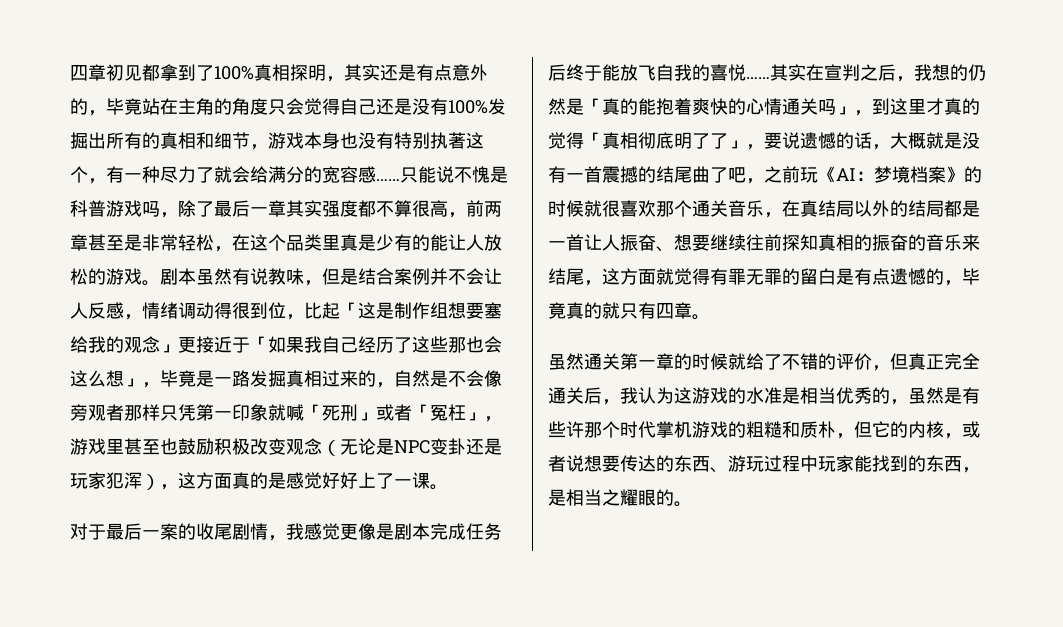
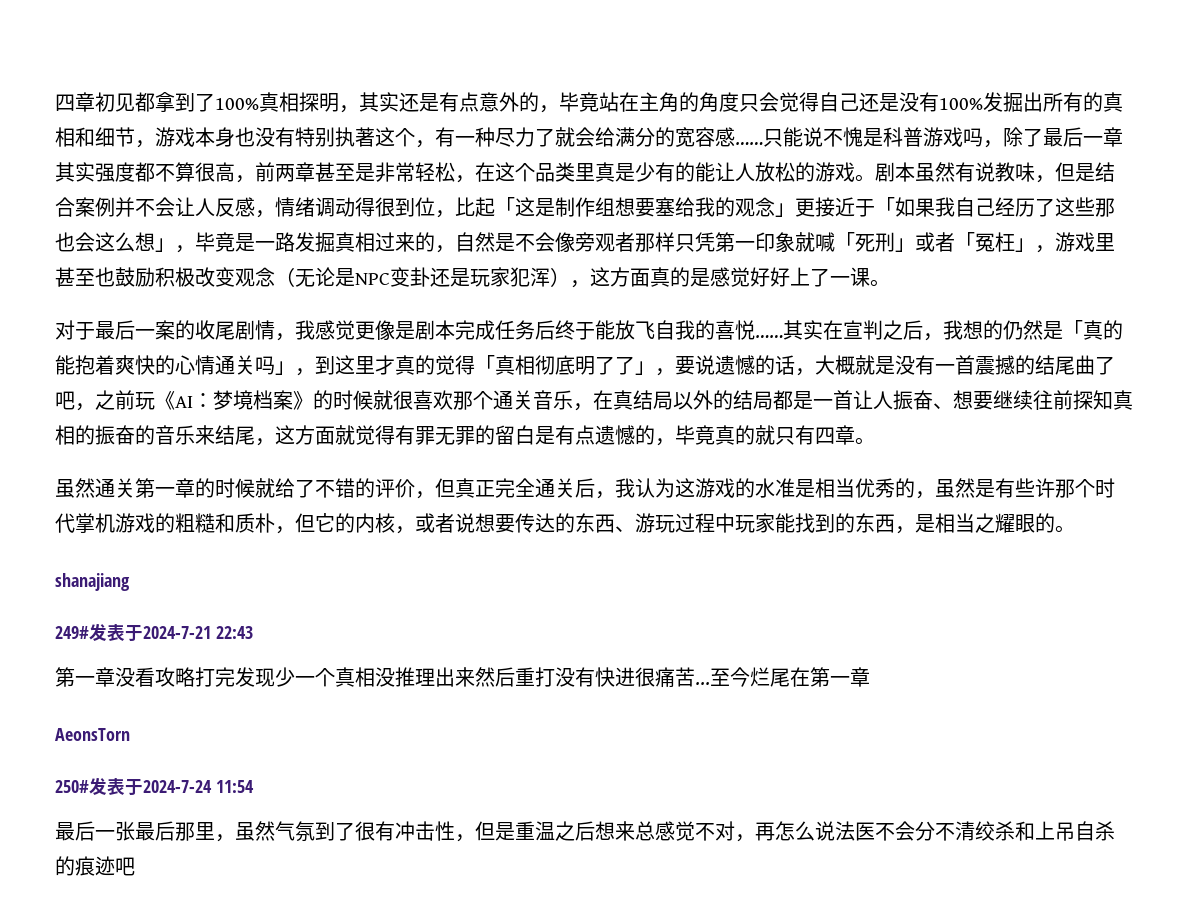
+ shanajiang
+ 249#发表于2024-7-21 22:43
+ 第一章没看攻略打完发现少一个真相没推理出来然后重打没有快进很痛苦...至今烂尾在第一章
+ AeonsTorn
+ 250#发表于2024-7-24 11:54
+ 最后一张最后那里，虽然气氛到了很有冲击性，但是重温之后想来总感觉不对，再怎么说法医不会分不清绞杀和上吊自杀的痕迹吧

